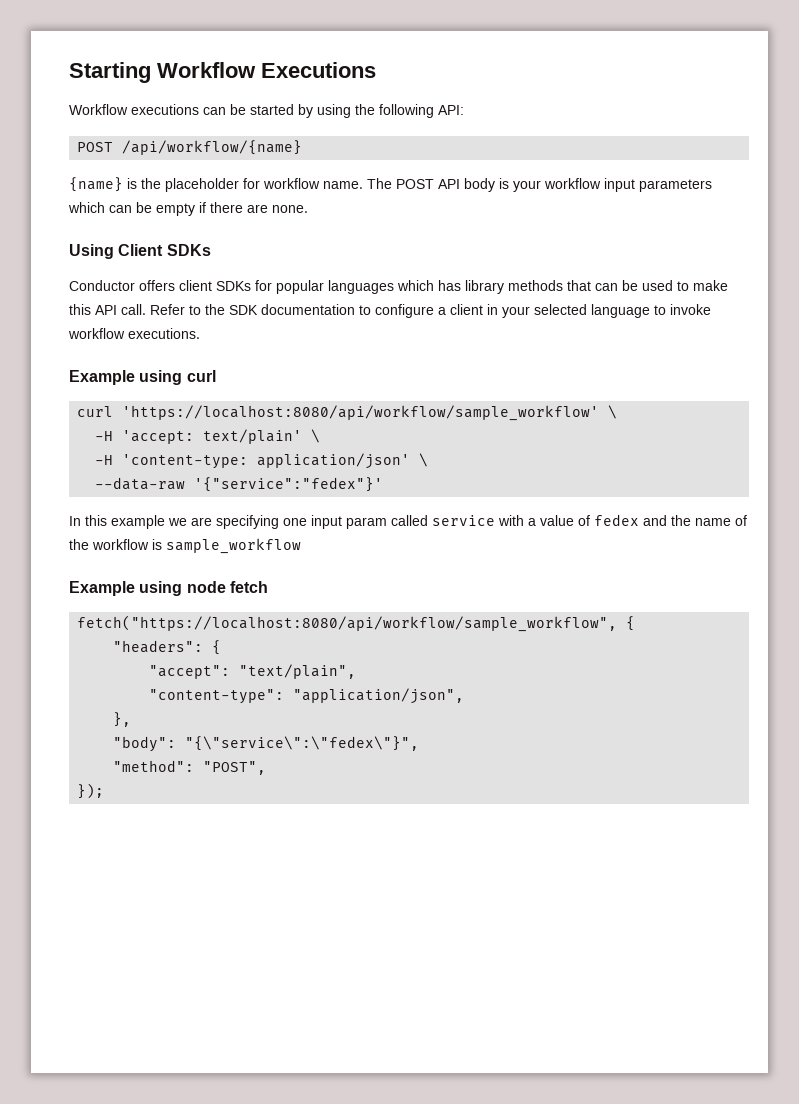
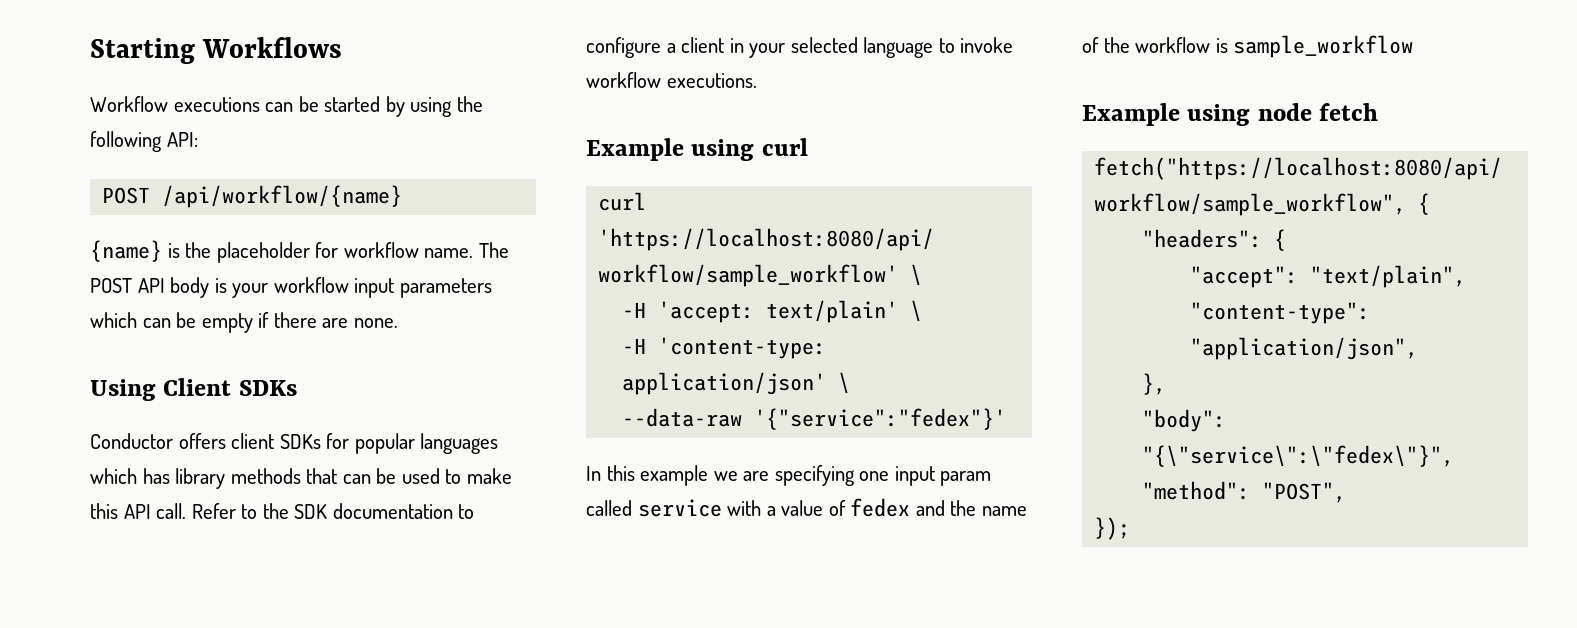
- Starting Workflow Executions
+ Starting Workflows

